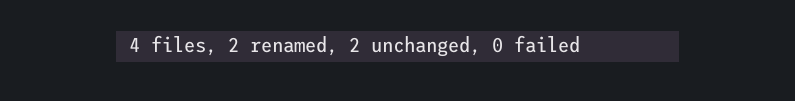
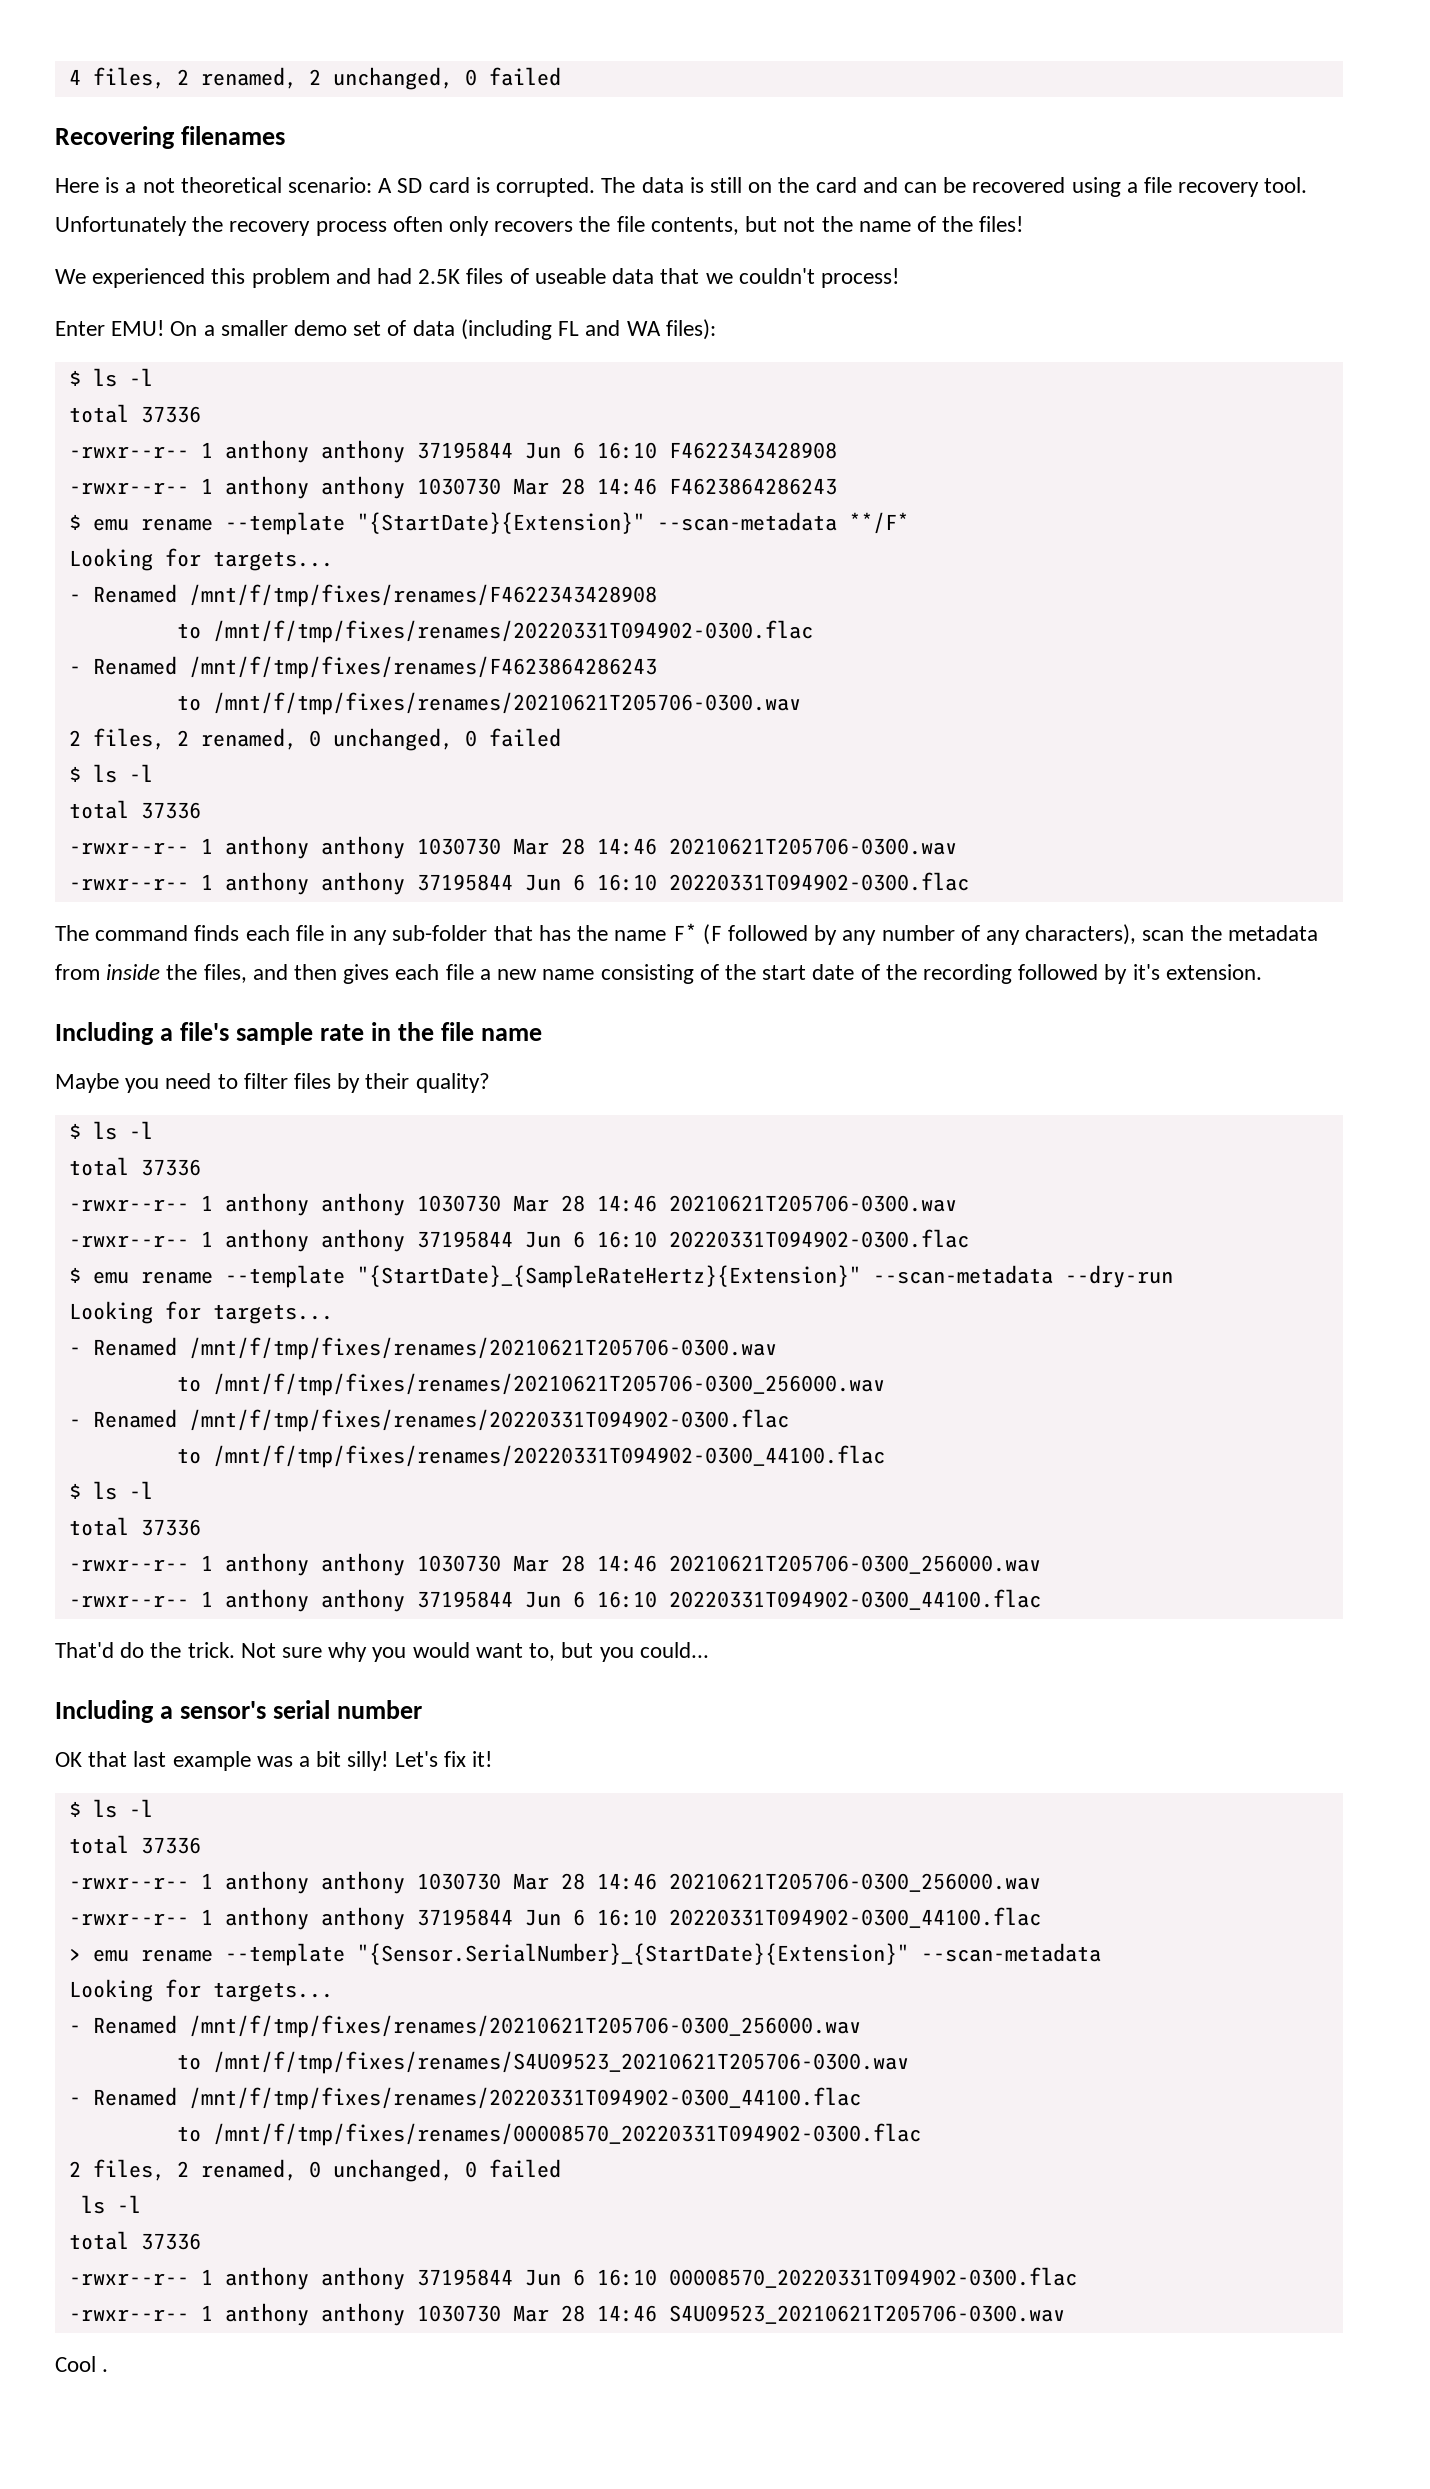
+ Recovering filenames
+ Here is a not theoretical scenario: A SD card is corrupted. The data is still on the card and can be recovered using a file recovery tool. Unfortunately the recovery process often only recovers the file contents, but not the name of the files!
+ We experienced this problem and had 2.5K files of useable data that we couldn't process!
+ Enter EMU! On a smaller demo set of data (including FL and WA files):
+ $ ls -l
+ total 37336
+ -rwxr--r-- 1 anthony anthony 37195844 Jun 6 16:10 F4622343428908
+ -rwxr--r-- 1 anthony anthony 1030730 Mar 28 14:46 F4623864286243
+ $ emu rename --template "{StartDate}{Extension}" --scan-metadata **/F*
+ Looking for targets...
+ - Renamed /mnt/f/tmp/fixes/renames/F4622343428908
+ to /mnt/f/tmp/fixes/renames/20220331T094902-0300.flac
+ - Renamed /mnt/f/tmp/fixes/renames/F4623864286243
+ to /mnt/f/tmp/fixes/renames/20210621T205706-0300.wav
+ 2 files, 2 renamed, 0 unchanged, 0 failed
+ $ ls -l
+ total 37336
+ -rwxr--r-- 1 anthony anthony 1030730 Mar 28 14:46 20210621T205706-0300.wav
+ -rwxr--r-- 1 anthony anthony 37195844 Jun 6 16:10 20220331T094902-0300.flac
+ The command finds each file in any sub-folder that has the name F* (F followed by any number of any characters), scan the metadata from inside the files, and then gives each file a new name consisting of the start date of the recording followed by it's extension.
+ Including a file's sample rate in the file name
+ Maybe you need to filter files by their quality?
+ $ ls -l
+ total 37336
+ -rwxr--r-- 1 anthony anthony 1030730 Mar 28 14:46 20210621T205706-0300.wav
+ -rwxr--r-- 1 anthony anthony 37195844 Jun 6 16:10 20220331T094902-0300.flac
+ $ emu rename --template "{StartDate}_{SampleRateHertz}{Extension}" --scan-metadata --dry-run
+ Looking for targets...
+ - Renamed /mnt/f/tmp/fixes/renames/20210621T205706-0300.wav
+ to /mnt/f/tmp/fixes/renames/20210621T205706-0300_256000.wav
+ - Renamed /mnt/f/tmp/fixes/renames/20220331T094902-0300.flac
+ to /mnt/f/tmp/fixes/renames/20220331T094902-0300_44100.flac
+ $ ls -l
+ total 37336
+ -rwxr--r-- 1 anthony anthony 1030730 Mar 28 14:46 20210621T205706-0300_256000.wav
+ -rwxr--r-- 1 anthony anthony 37195844 Jun 6 16:10 20220331T094902-0300_44100.flac
+ That'd do the trick. Not sure why you would want to, but you could...
+ Including a sensor's serial number
+ OK that last example was a bit silly! Let's fix it!
+ $ ls -l
+ total 37336
+ -rwxr--r-- 1 anthony anthony 1030730 Mar 28 14:46 20210621T205706-0300_256000.wav
+ -rwxr--r-- 1 anthony anthony 37195844 Jun 6 16:10 20220331T094902-0300_44100.flac
+ > emu rename --template "{Sensor.SerialNumber}_{StartDate}{Extension}" --scan-metadata
+ Looking for targets...
+ - Renamed /mnt/f/tmp/fixes/renames/20210621T205706-0300_256000.wav
+ to /mnt/f/tmp/fixes/renames/S4U09523_20210621T205706-0300.wav
+ - Renamed /mnt/f/tmp/fixes/renames/20220331T094902-0300_44100.flac
+ to /mnt/f/tmp/fixes/renames/00008570_20220331T094902-0300.flac
+ 2 files, 2 renamed, 0 unchanged, 0 failed
+ ls -l
+ total 37336
+ -rwxr--r-- 1 anthony anthony 37195844 Jun 6 16:10 00008570_20220331T094902-0300.flac
+ -rwxr--r-- 1 anthony anthony 1030730 Mar 28 14:46 S4U09523_20210621T205706-0300.wav
+ Cool .

